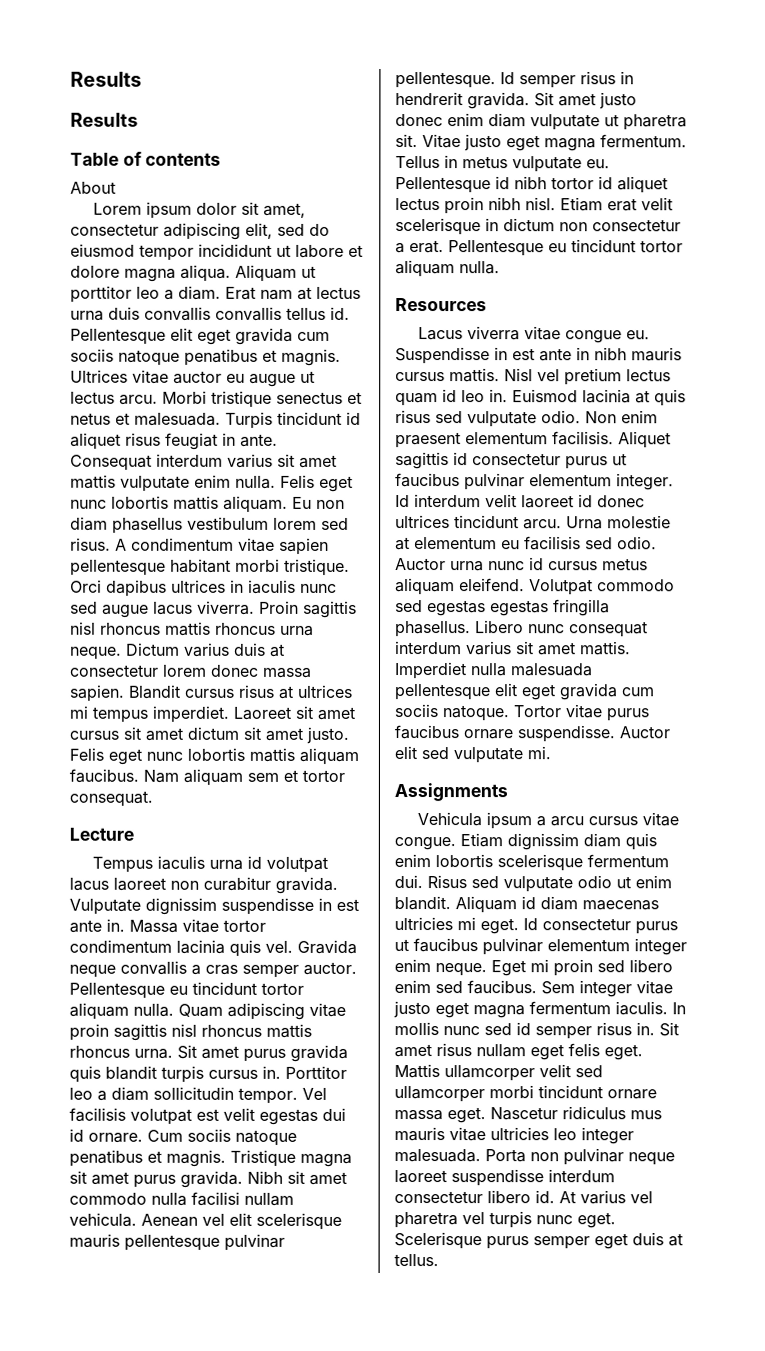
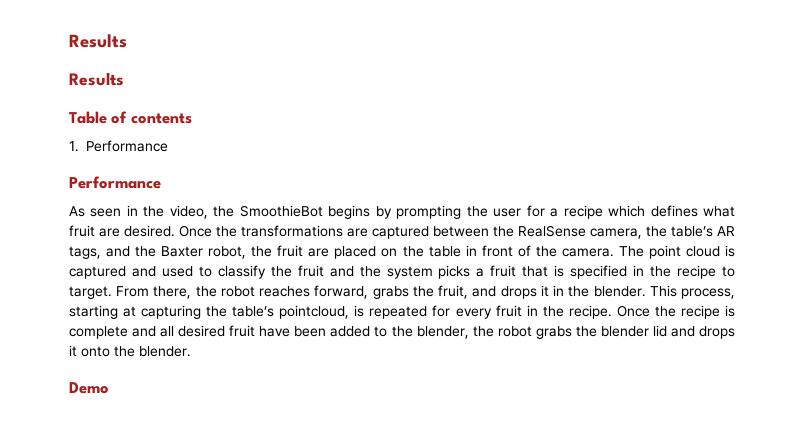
- About
- Lorem ipsum dolor sit amet, consectetur adipiscing elit, sed do eiusmod tempor incididunt ut labore et dolore magna aliqua. Aliquam ut porttitor leo a diam. Erat nam at lectus urna duis convallis convallis tellus id. Pellentesque elit eget gravida cum sociis natoque penatibus et magnis. Ultrices vitae auctor eu augue ut lectus arcu. Morbi tristique senectus et netus et malesuada. Turpis tincidunt id aliquet risus feugiat in ante. Consequat interdum varius sit amet mattis vulputate enim nulla. Felis eget nunc lobortis mattis aliquam. Eu non diam phasellus vestibulum lorem sed risus. A condimentum vitae sapien pellentesque habitant morbi tristique. Orci dapibus ultrices in iaculis nunc sed augue lacus viverra. Proin sagittis nisl rhoncus mattis rhoncus urna neque. Dictum varius duis at consectetur lorem donec massa sapien. Blandit cursus risus at ultrices mi tempus imperdiet. Laoreet sit amet cursus sit amet dictum sit amet justo. Felis eget nunc lobortis mattis aliquam faucibus. Nam aliquam sem et tortor consequat.
- Lecture
- Tempus iaculis urna id volutpat lacus laoreet non curabitur gravida. Vulputate dignissim suspendisse in est ante in. Massa vitae tortor condimentum lacinia quis vel. Gravida neque convallis a cras semper auctor. Pellentesque eu tincidunt tortor aliquam nulla. Quam adipiscing vitae proin sagittis nisl rhoncus mattis rhoncus urna. Sit amet purus gravida quis blandit turpis cursus in. Porttitor leo a diam sollicitudin tempor. Vel facilisis volutpat est velit egestas dui id ornare. Cum sociis natoque penatibus et magnis. Tristique magna sit amet purus gravida. Nibh sit amet commodo nulla facilisi nullam vehicula. Aenean vel elit scelerisque mauris pellentesque pulvinar pellentesque. Id semper risus in hendrerit gravida. Sit amet justo donec enim diam vulputate ut pharetra sit. Vitae justo eget magna fermentum. Tellus in metus vulputate eu. Pellentesque id nibh tortor id aliquet lectus proin nibh nisl. Etiam erat velit scelerisque in dictum non consectetur a erat. Pellentesque eu tincidunt tortor aliquam nulla.
- Resources
- Lacus viverra vitae congue eu. Suspendisse in est ante in nibh mauris cursus mattis. Nisl vel pretium lectus quam id leo in. Euismod lacinia at quis risus sed vulputate odio. Non enim praesent elementum facilisis. Aliquet sagittis id consectetur purus ut faucibus pulvinar elementum integer. Id interdum velit laoreet id donec ultrices tincidunt arcu. Urna molestie at elementum eu facilisis sed odio. Auctor urna nunc id cursus metus aliquam eleifend. Volutpat commodo sed egestas egestas fringilla phasellus. Libero nunc consequat interdum varius sit amet mattis. Imperdiet nulla malesuada pellentesque elit eget gravida cum sociis natoque. Tortor vitae purus faucibus ornare suspendisse. Auctor elit sed vulputate mi.
- Assignments
- Vehicula ipsum a arcu cursus vitae congue. Etiam dignissim diam quis enim lobortis scelerisque fermentum dui. Risus sed vulputate odio ut enim blandit. Aliquam id diam maecenas ultricies mi eget. Id consectetur purus ut faucibus pulvinar elementum integer enim neque. Eget mi proin sed libero enim sed faucibus. Sem integer vitae justo eget magna fermentum iaculis. In mollis nunc sed id semper risus in. Sit amet risus nullam eget felis eget. Mattis ullamcorper velit sed ullamcorper morbi tincidunt ornare massa eget. Nascetur ridiculus mus mauris vitae ultricies leo integer malesuada. Porta non pulvinar neque laoreet suspendisse interdum consectetur libero id. At varius vel pharetra vel turpis nunc eget. Scelerisque purus semper eget duis at tellus.
+ 1. Performance
+ Performance
+ As seen in the video, the SmoothieBot begins by prompting the user for a recipe which defines what fruit are desired. Once the transformations are captured between the RealSense camera, the table’s AR tags, and the Baxter robot, the fruit are placed on the table in front of the camera. The point cloud is captured and used to classify the fruit and the system picks a fruit that is specified in the recipe to target. From there, the robot reaches forward, grabs the fruit, and drops it in the blender. This process, starting at capturing the table’s pointcloud, is repeated for every fruit in the recipe. Once the recipe is complete and all desired fruit have been added to the blender, the robot grabs the blender lid and drops it onto the blender.
+ Demo

